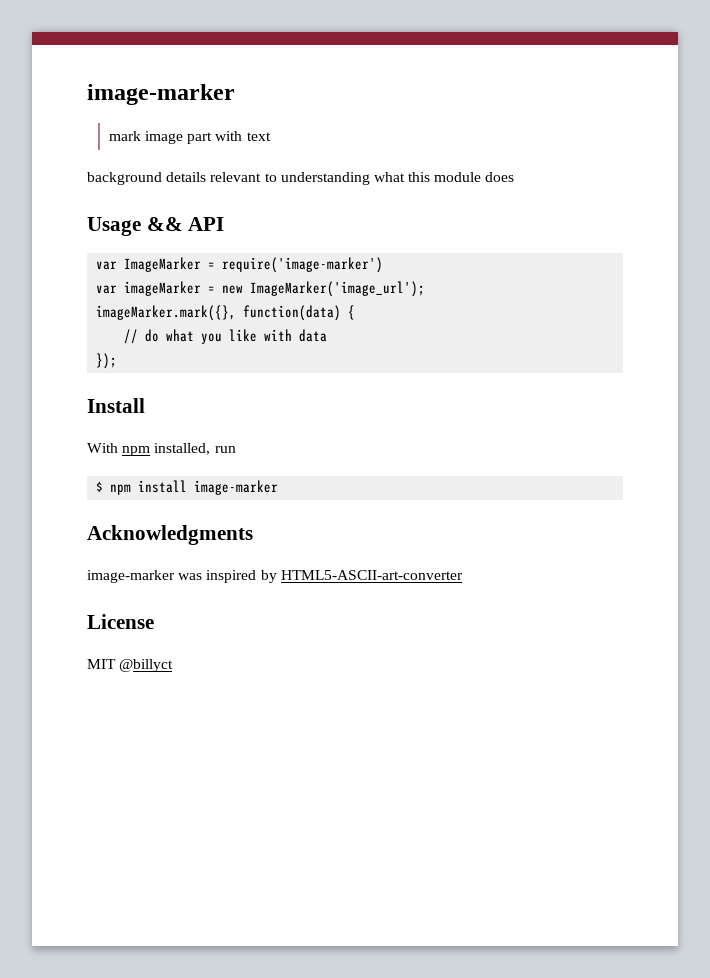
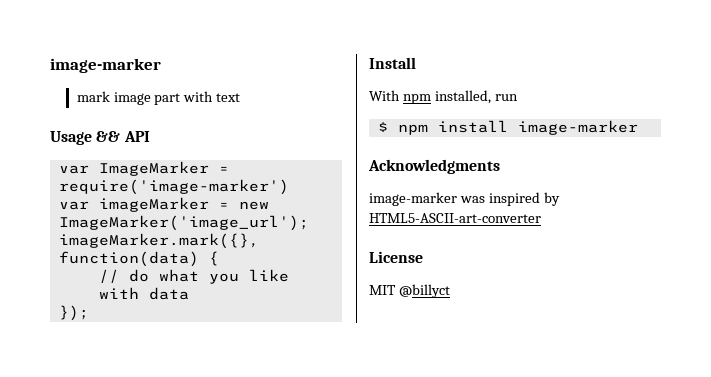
- background details relevant to understanding what this module does

